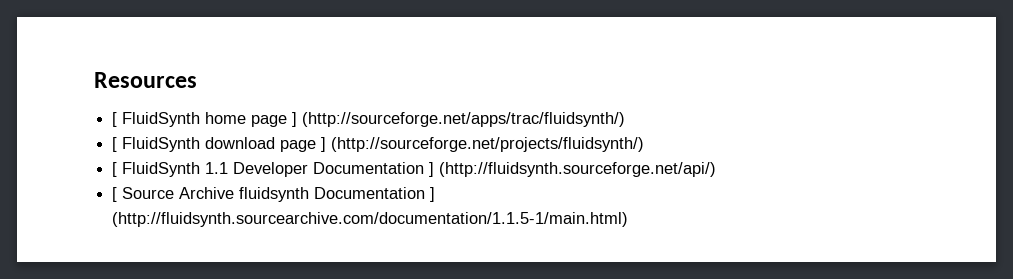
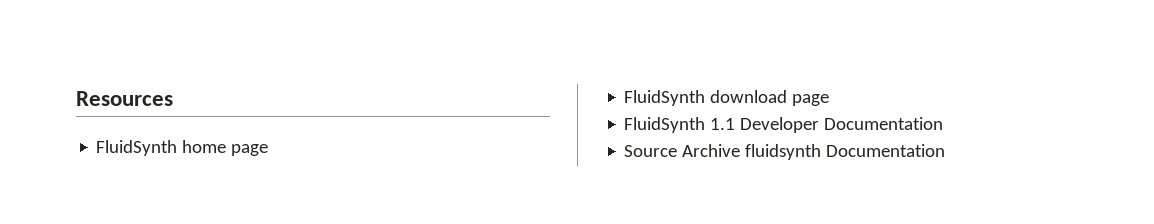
- [ FluidSynth home page ] (http://sourceforge.net/apps/trac/fluidsynth/)
- [ FluidSynth download page ] (http://sourceforge.net/projects/fluidsynth/)
- [ FluidSynth 1.1 Developer Documentation ] (http://fluidsynth.sourceforge.net/api/)
- [ Source Archive fluidsynth Documentation ] (http://fluidsynth.sourcearchive.com/documentation/1.1.5-1/main.html)
+ FluidSynth home page
+ FluidSynth download page
+ FluidSynth 1.1 Developer Documentation
+ Source Archive fluidsynth Documentation

